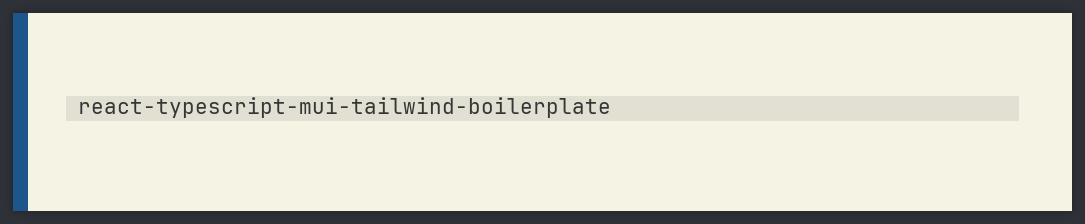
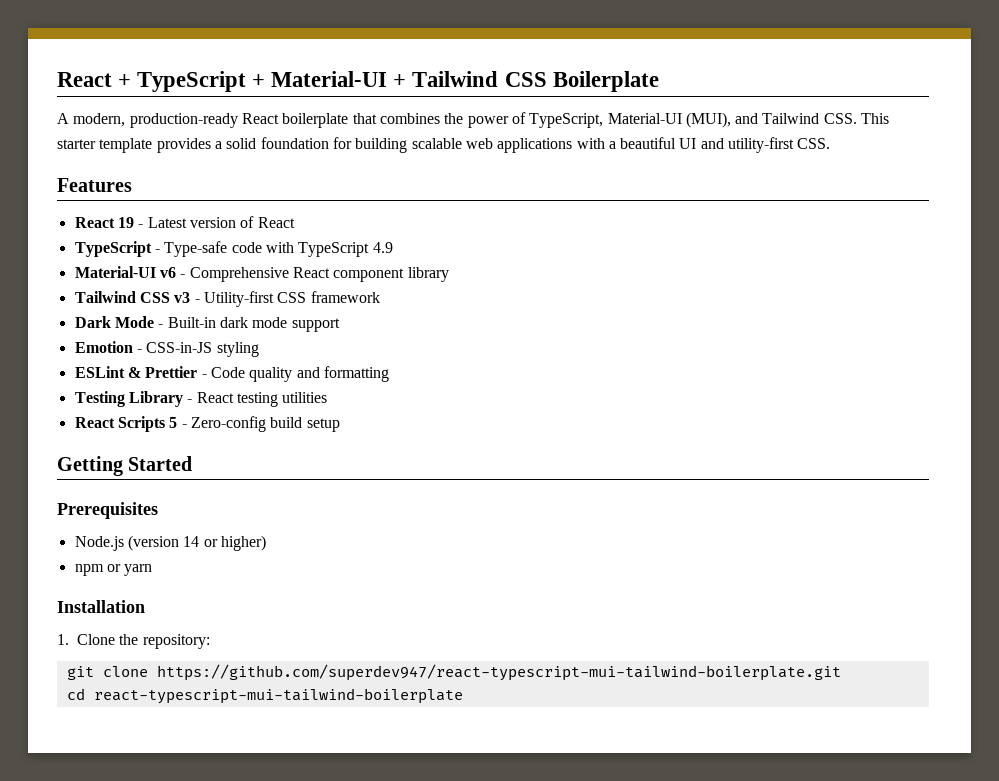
- react-typescript-mui-tailwind-boilerplate
+ React + TypeScript + Material-UI + Tailwind CSS Boilerplate
+ A modern, production-ready React boilerplate that combines the power of TypeScript, Material-UI (MUI), and Tailwind CSS. This starter template provides a solid foundation for building scalable web applications with a beautiful UI and utility-first CSS.
+ Features
+ React 19 - Latest version of React
+ TypeScript - Type-safe code with TypeScript 4.9
+ Material-UI v6 - Comprehensive React component library
+ Tailwind CSS v3 - Utility-first CSS framework
+ Dark Mode - Built-in dark mode support
+ Emotion - CSS-in-JS styling
+ ESLint & Prettier - Code quality and formatting
+ Testing Library - React testing utilities
+ React Scripts 5 - Zero-config build setup
+ Getting Started
+ Prerequisites
+ Node.js (version 14 or higher)
+ npm or yarn
+ Installation
+ 1. Clone the repository:
+ git clone https://github.com/superdev947/react-typescript-mui-tailwind-boilerplate.git
+ cd react-typescript-mui-tailwind-boilerplate

